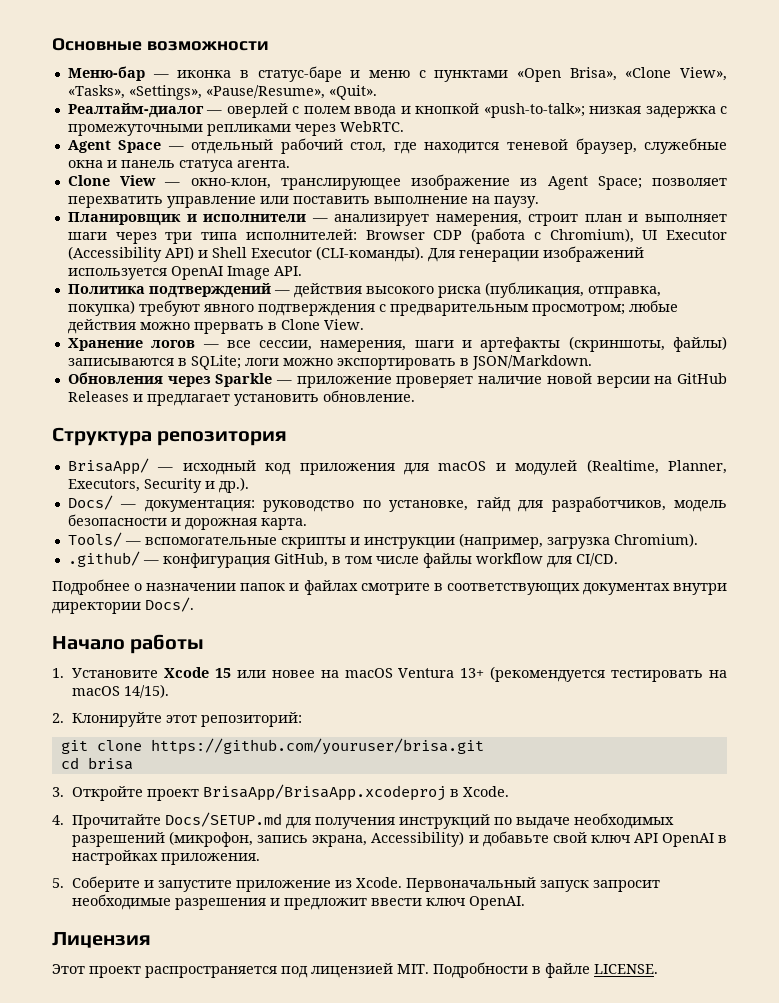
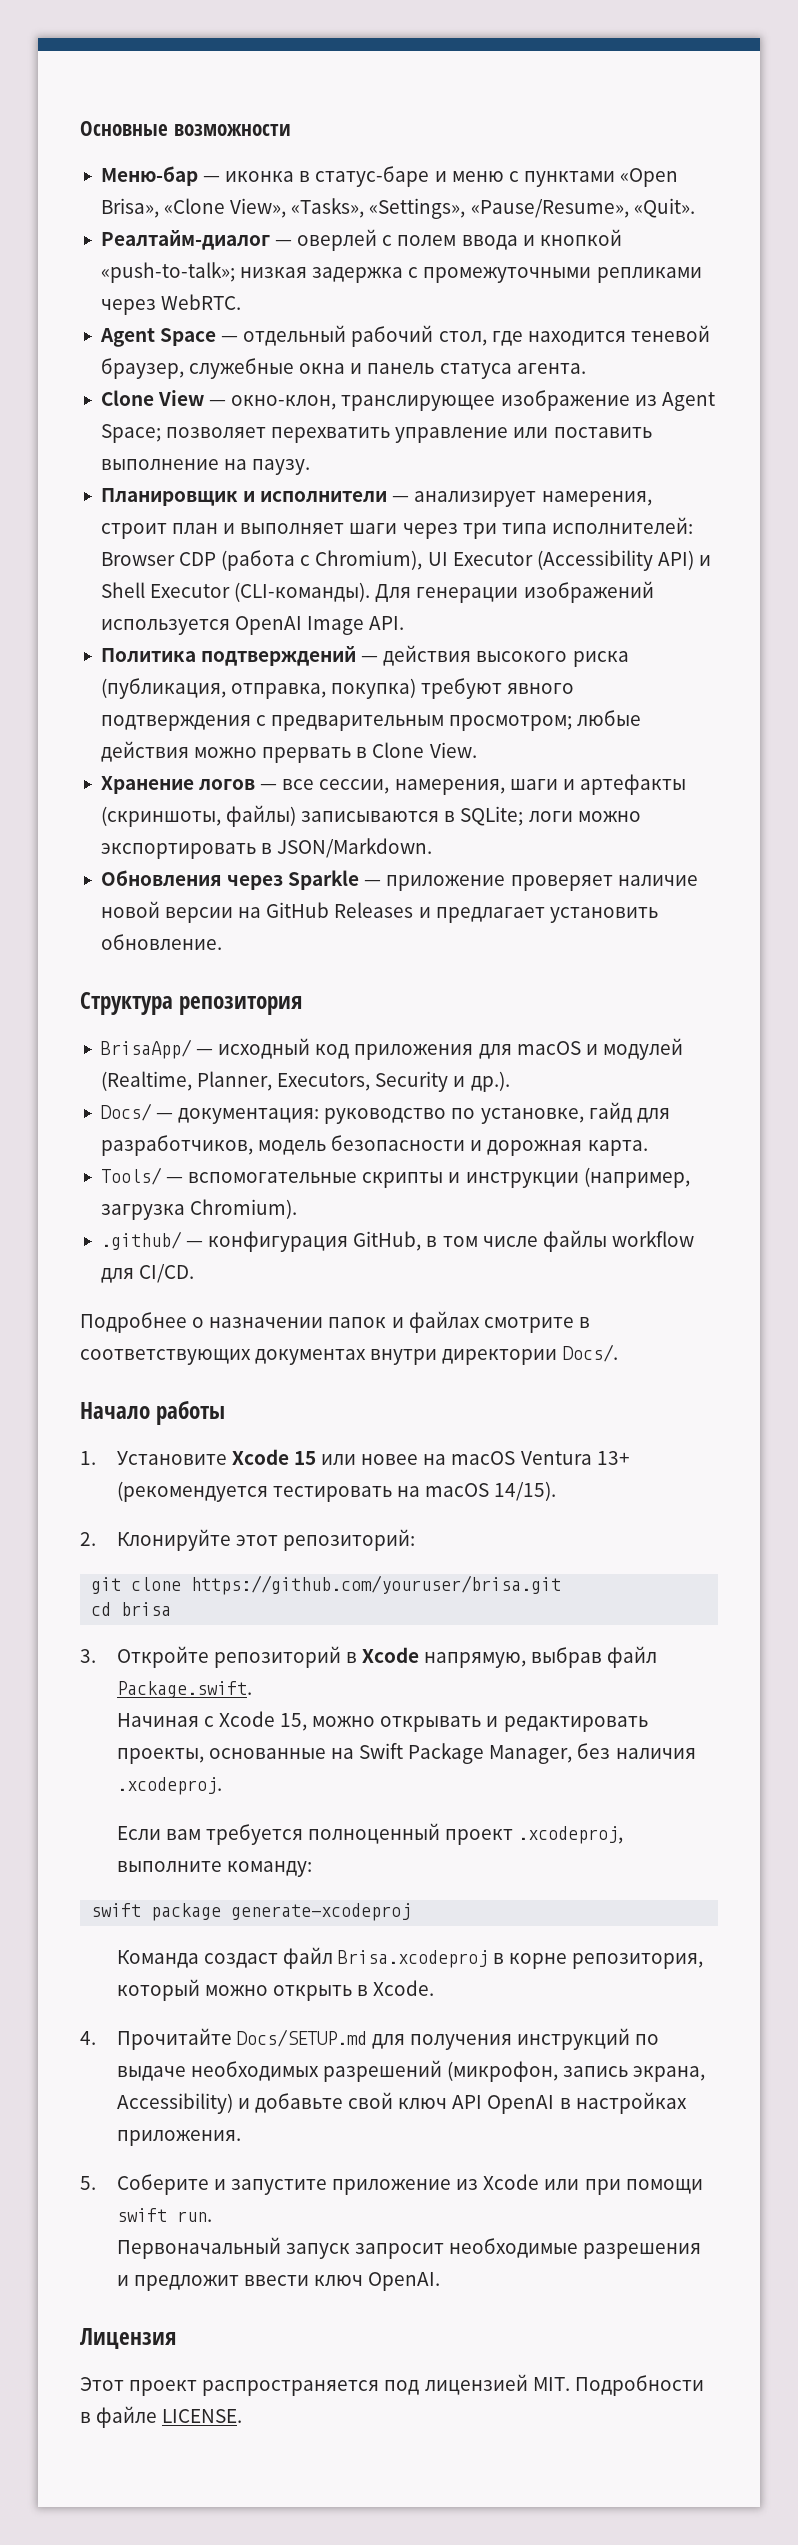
- 3. Откройте проект BrisaApp/BrisaApp.xcodeproj в Xcode.
+ 3. Откройте репозиторий в Xcode напрямую, выбрав файл Package.swift.
+ Начиная с Xcode 15, можно открывать и редактировать проекты, основанные на Swift Package Manager, без наличия .xcodeproj.
+ Если вам требуется полноценный проект .xcodeproj, выполните команду:
+ swift package generate-xcodeproj
+ Команда создаст файл Brisa.xcodeproj в корне репозитория, который можно открыть в Xcode.
- 5. Соберите и запустите приложение из Xcode. Первоначальный запуск запросит необходимые разрешения и предложит ввести ключ OpenAI.
+ 5. Соберите и запустите приложение из Xcode или при помощи swift run.
+ Первоначальный запуск запросит необходимые разрешения и предложит ввести ключ OpenAI.

